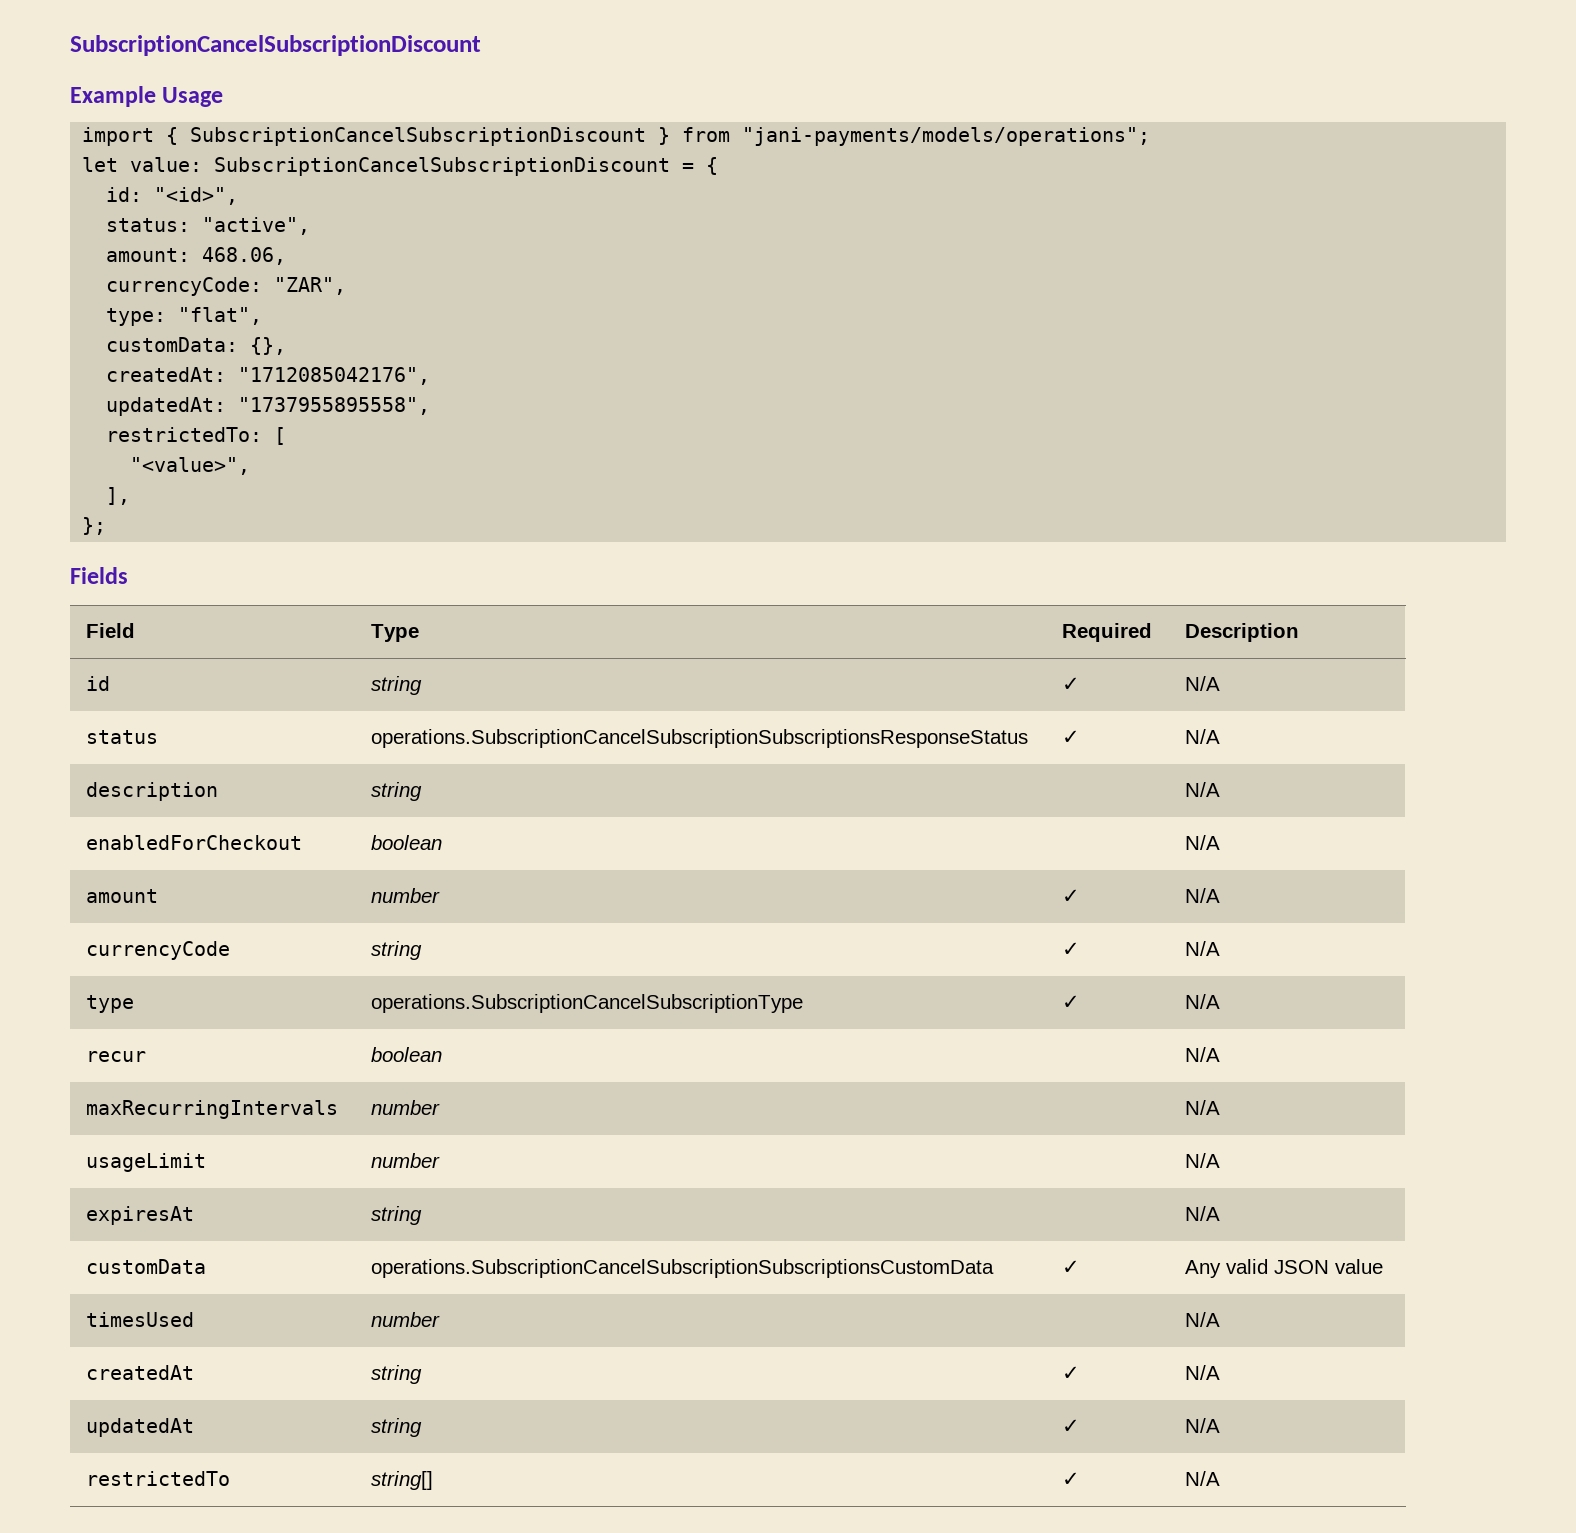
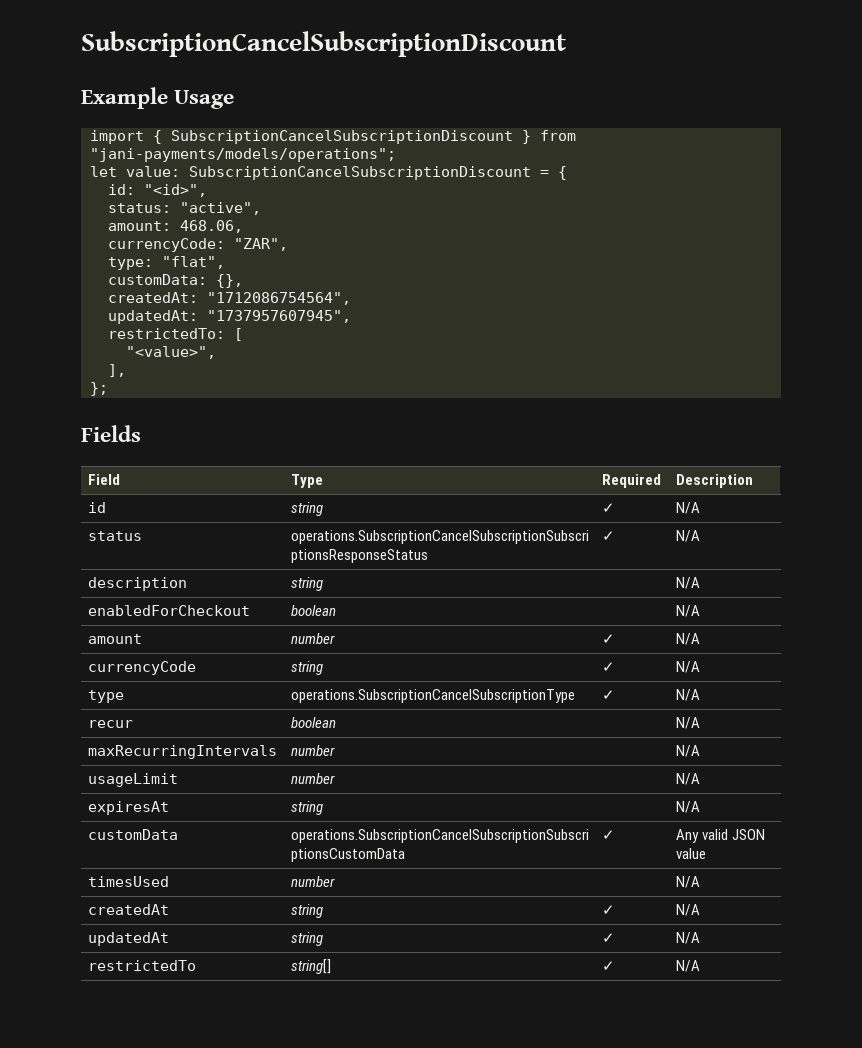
- createdAt: "1712085042176",
+ createdAt: "1712086754564",
- updatedAt: "1737955895558",
+ updatedAt: "1737957607945",

